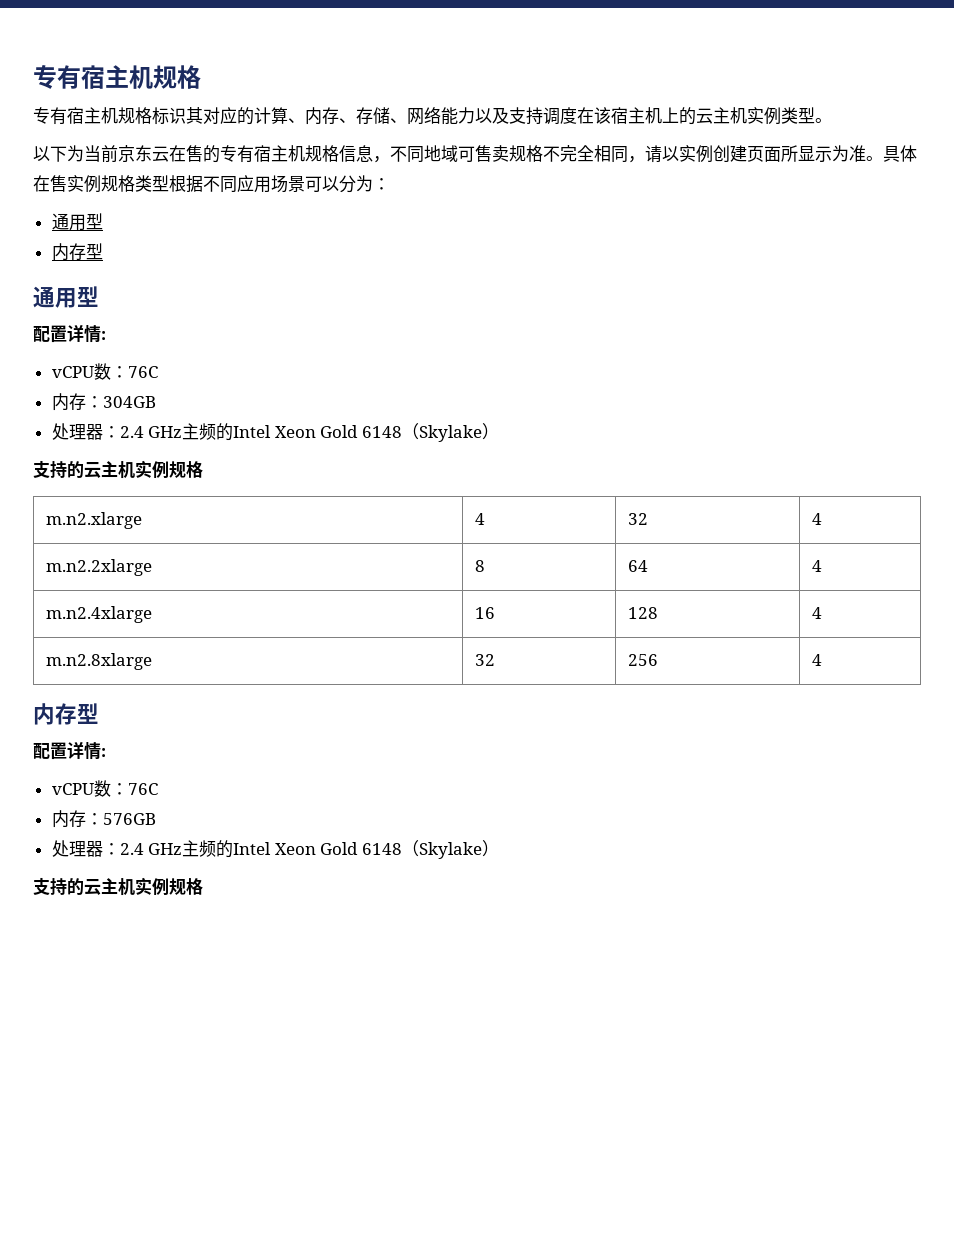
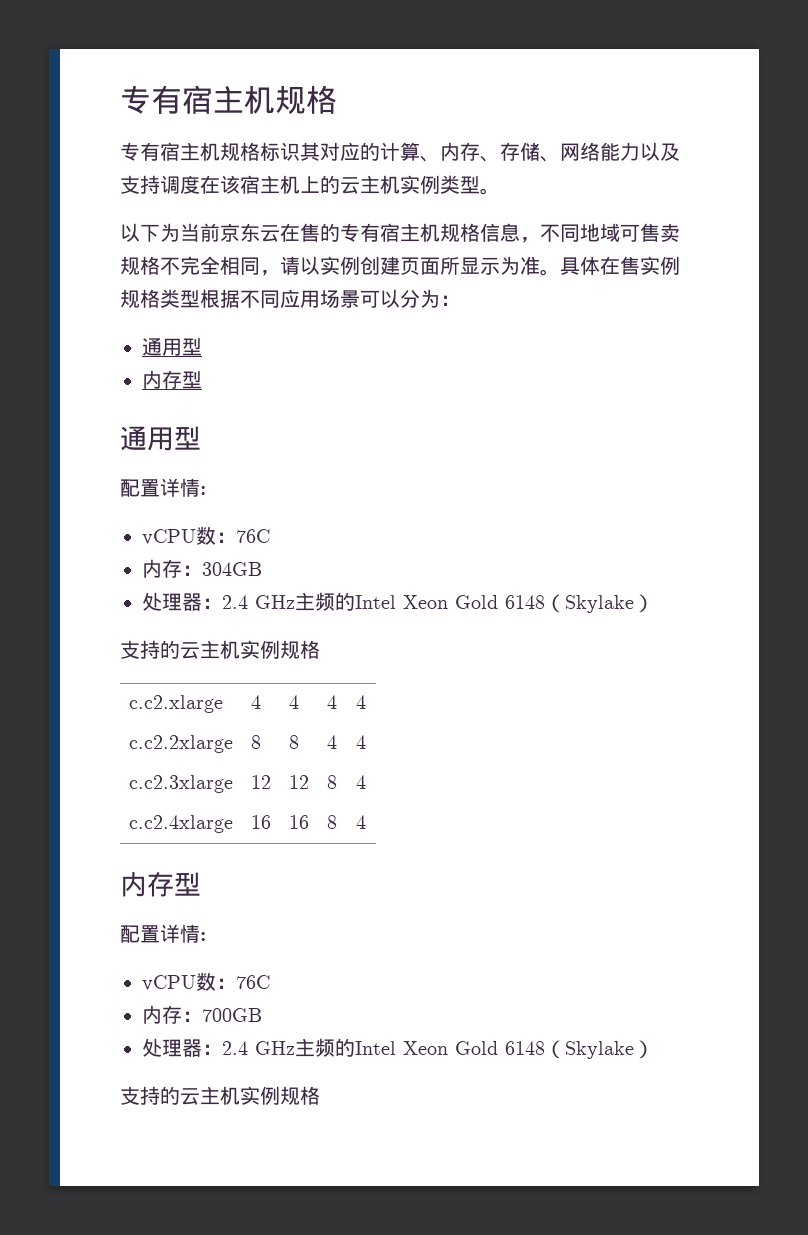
- m.n2.xlarge | 4 | 32 | 4
- m.n2.2xlarge | 8 | 64 | 4
- m.n2.4xlarge | 16 | 128 | 4
- m.n2.8xlarge | 32 | 256 | 4
+ c.c2.xlarge | 4 | 4 | 4 | 4
+ c.c2.2xlarge | 8 | 8 | 4 | 4
+ c.c2.3xlarge | 12 | 12 | 8 | 4
+ c.c2.4xlarge | 16 | 16 | 8 | 4
- 内存：576GB
+ 内存：700GB

